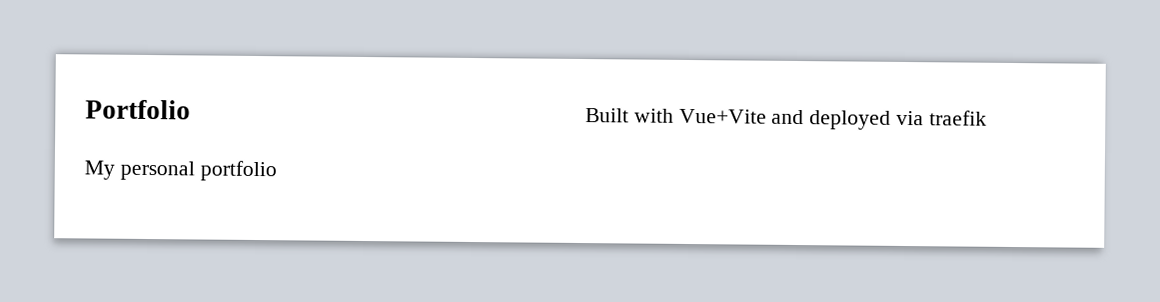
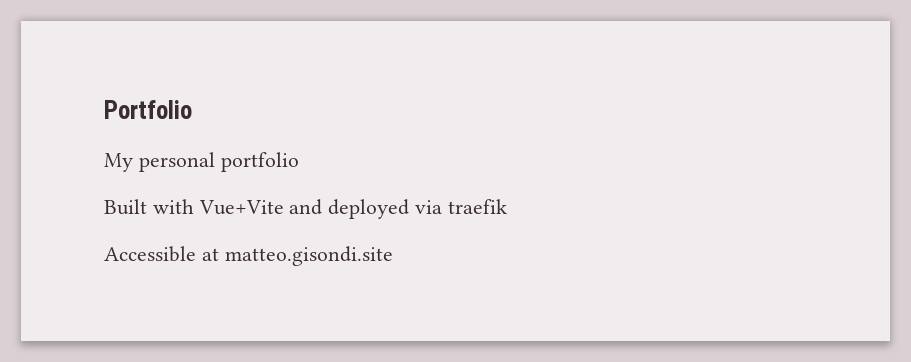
+ Accessible at matteo.gisondi.site

